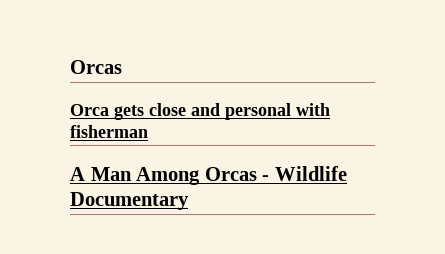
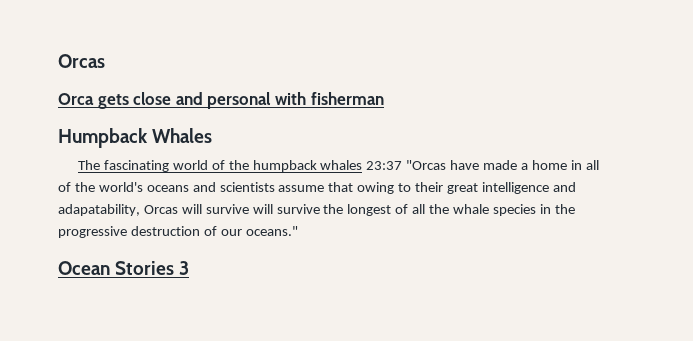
- A Man Among Orcas - Wildlife Documentary
+ Humpback Whales
+ The fascinating world of the humpback whales 23:37 "Orcas have made a home in all of the world's oceans and scientists assume that owing to their great intelligence and adapatability, Orcas will survive will survive the longest of all the whale species in the progressive destruction of our oceans."
+ Ocean Stories 3

